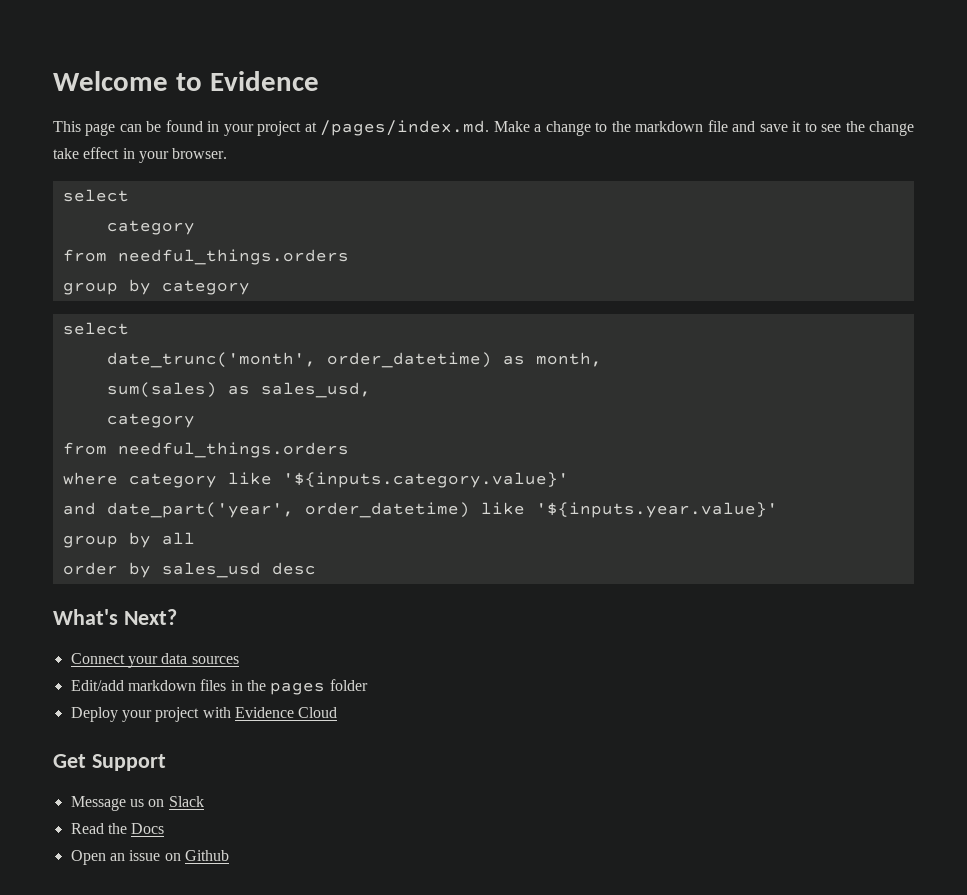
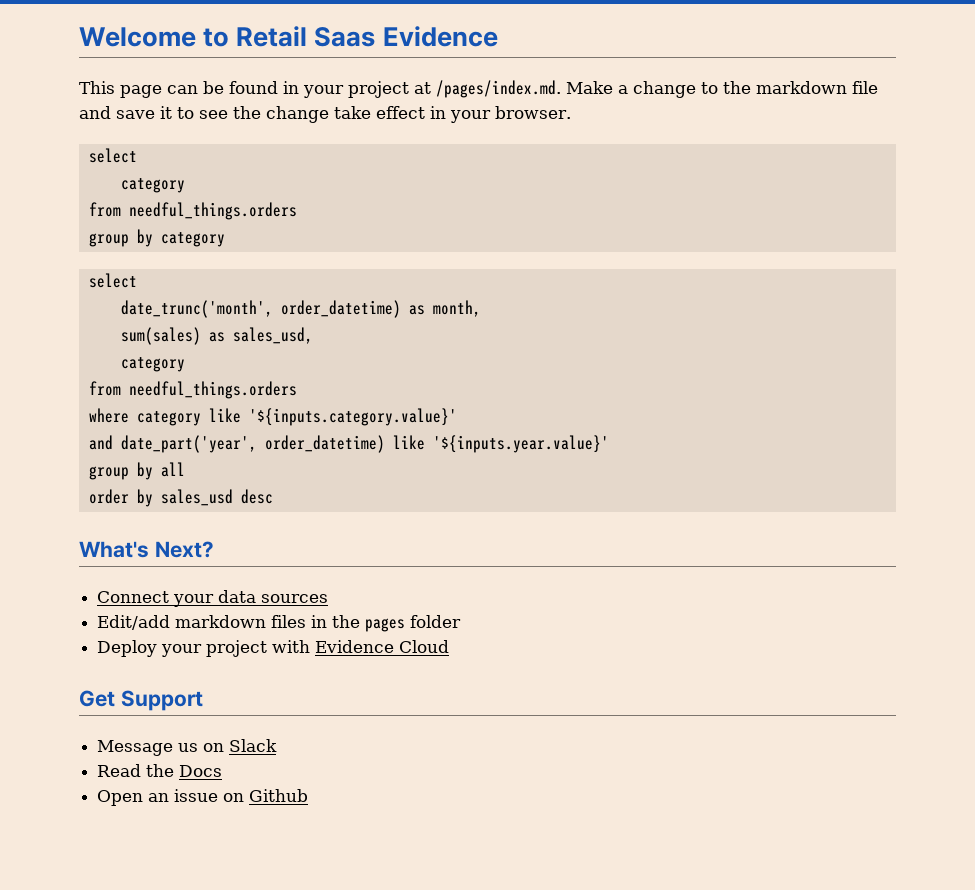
- Welcome to Evidence
+ Welcome to Retail Saas Evidence

